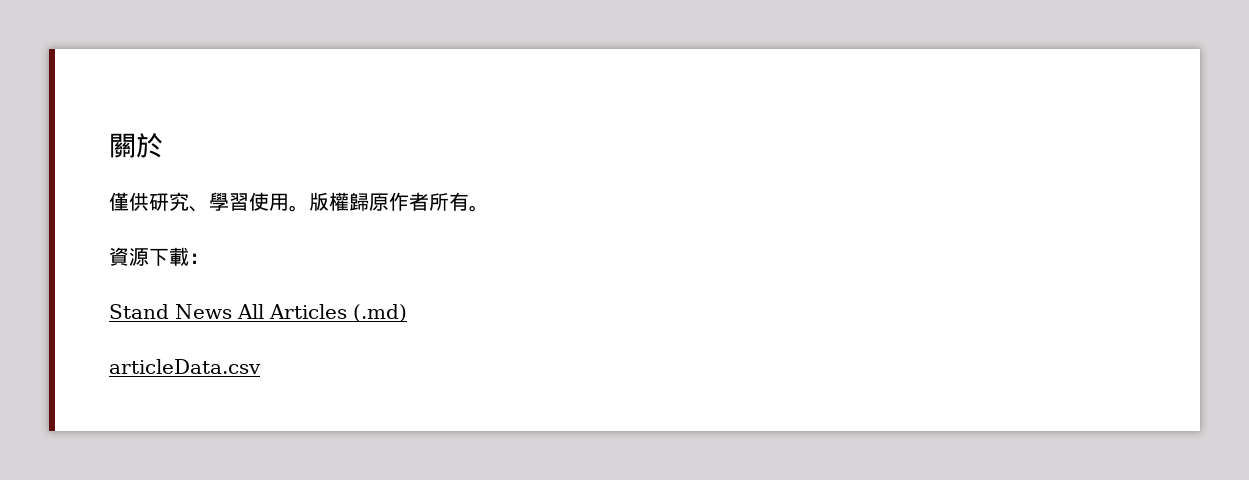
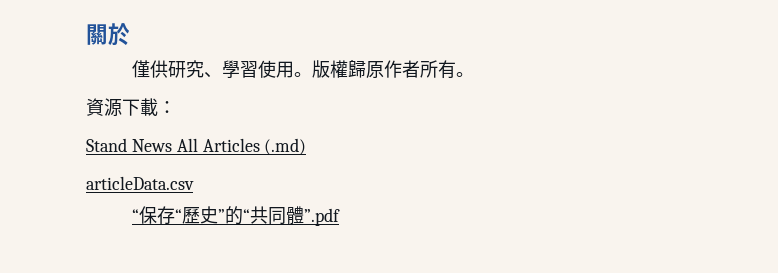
+ “保存“歷史”的“共同體”.pdf

